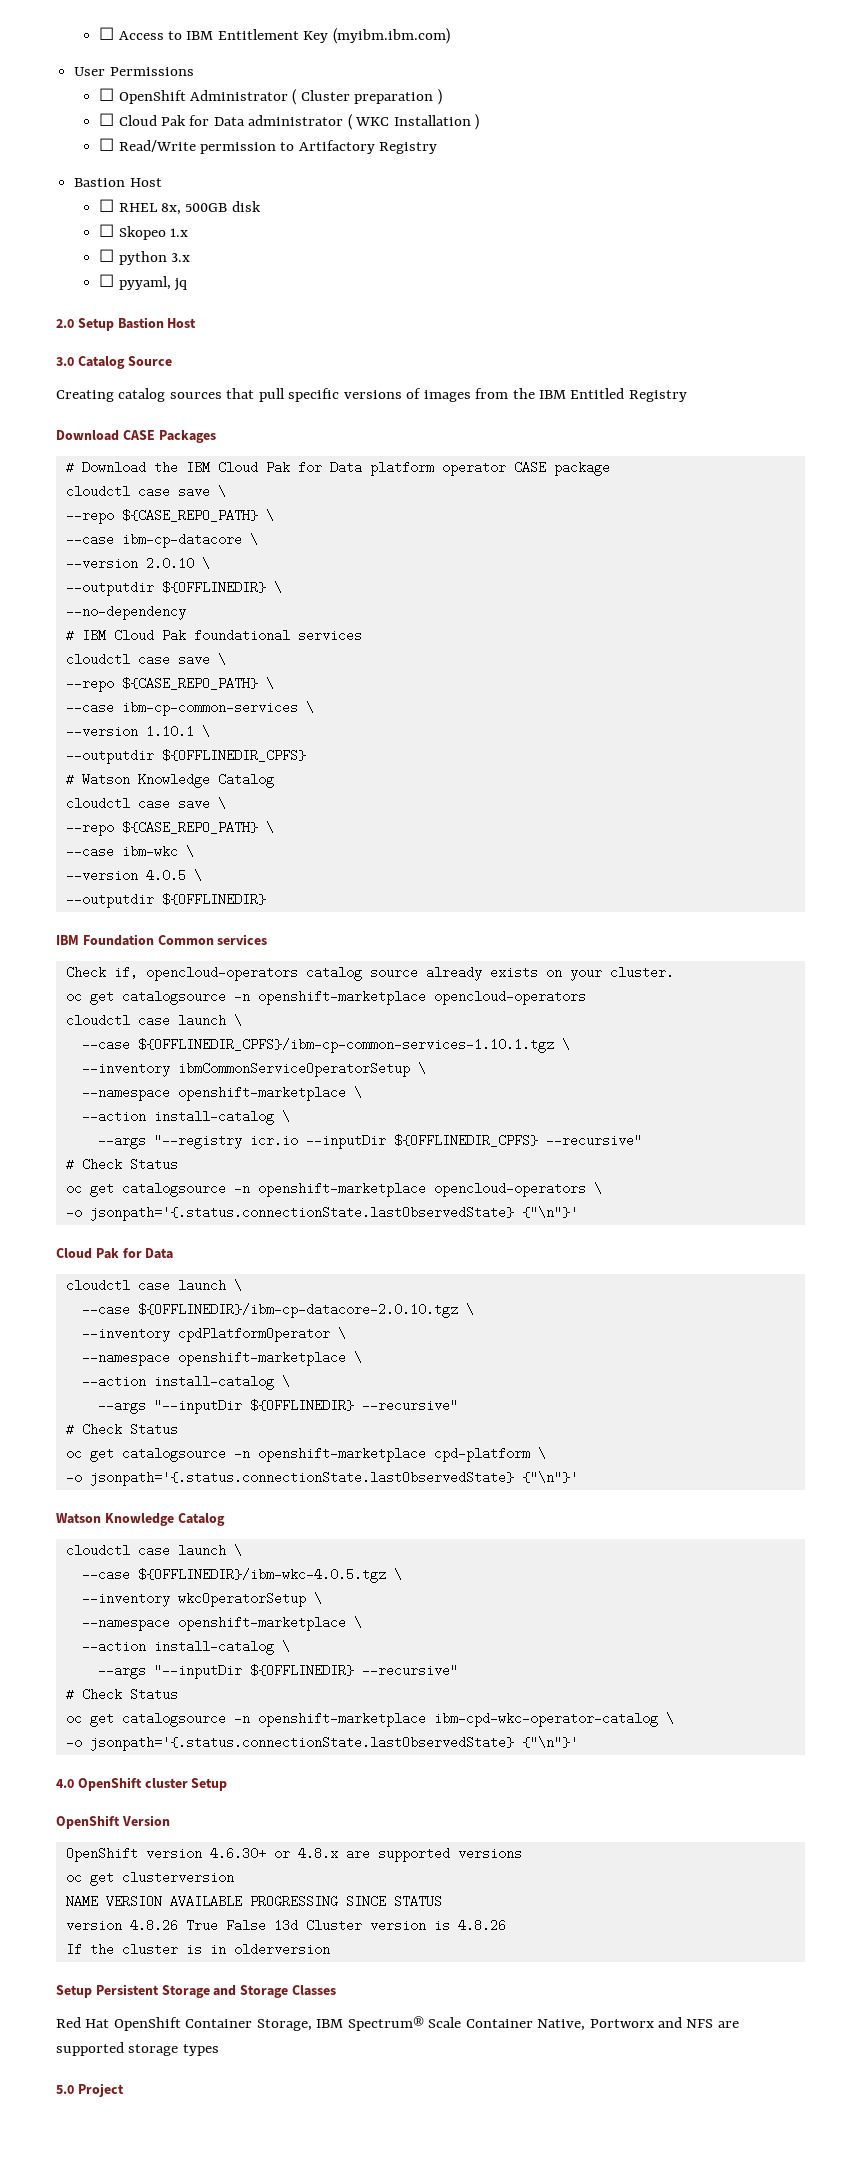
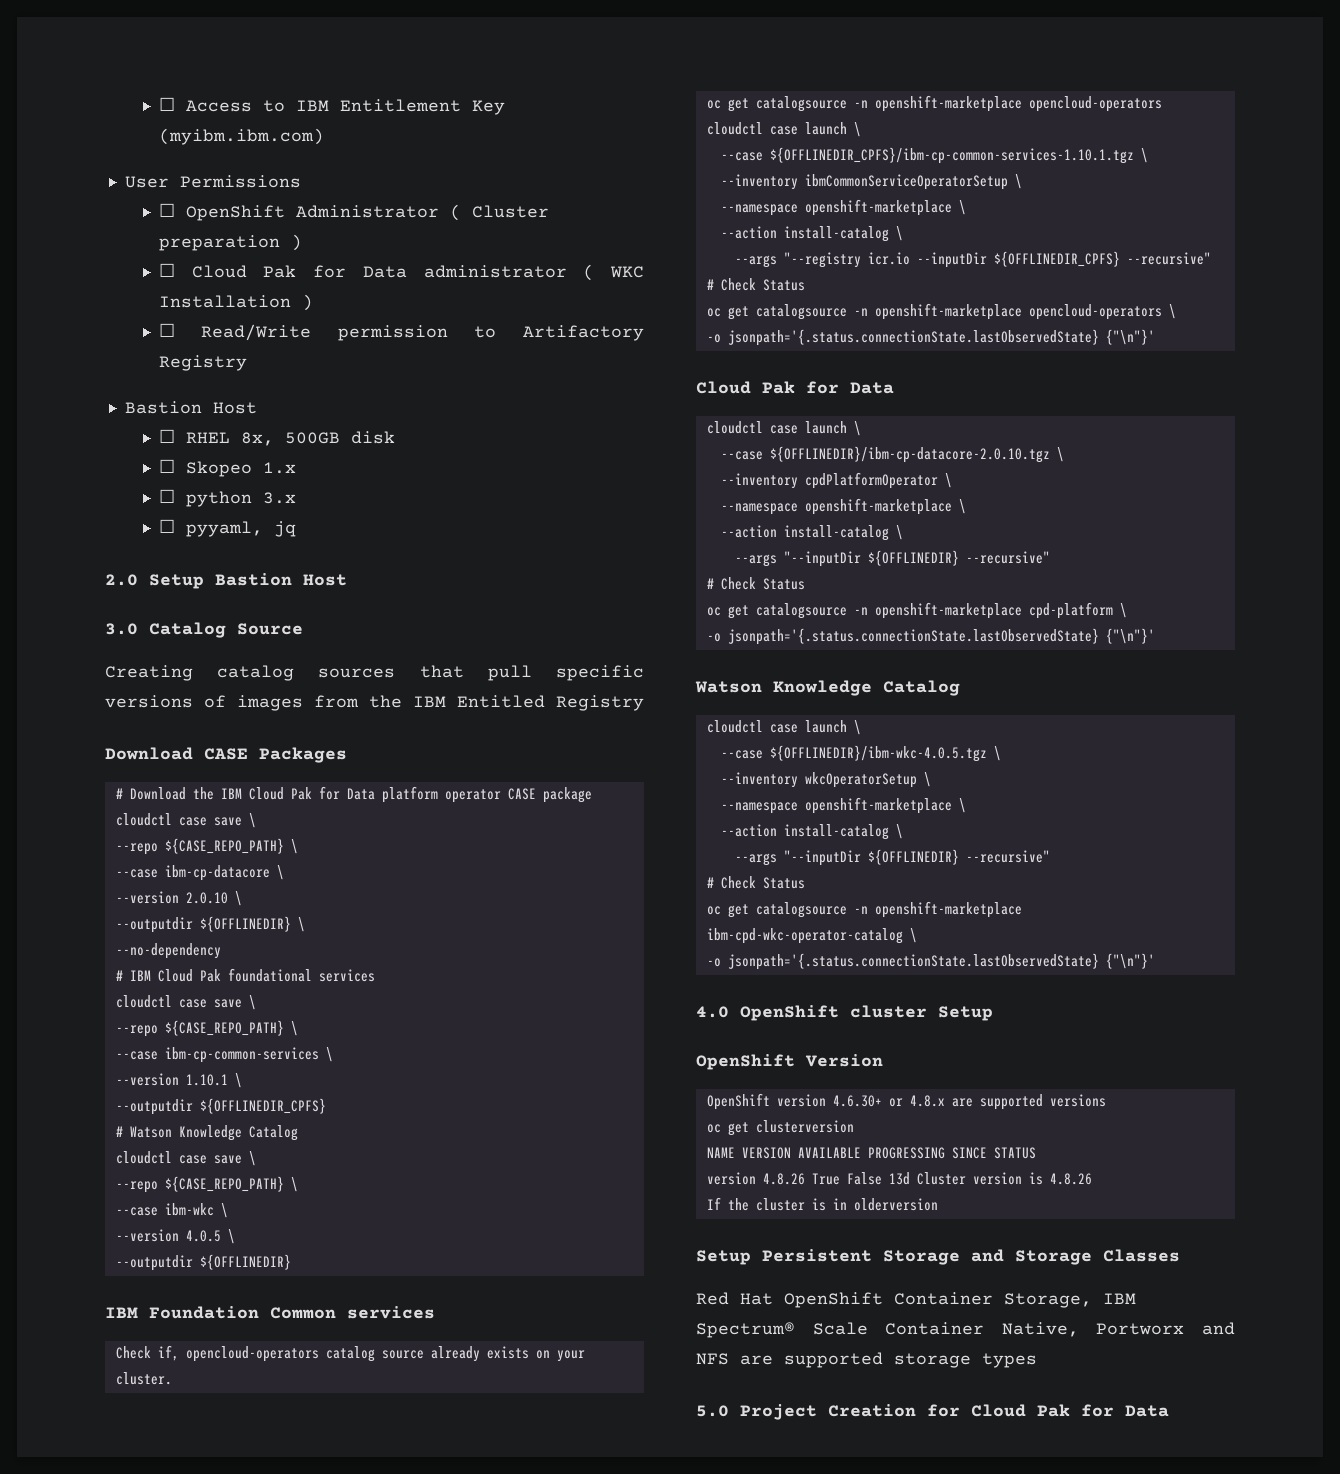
- 5.0 Project
+ 5.0 Project Creation for Cloud Pak for Data

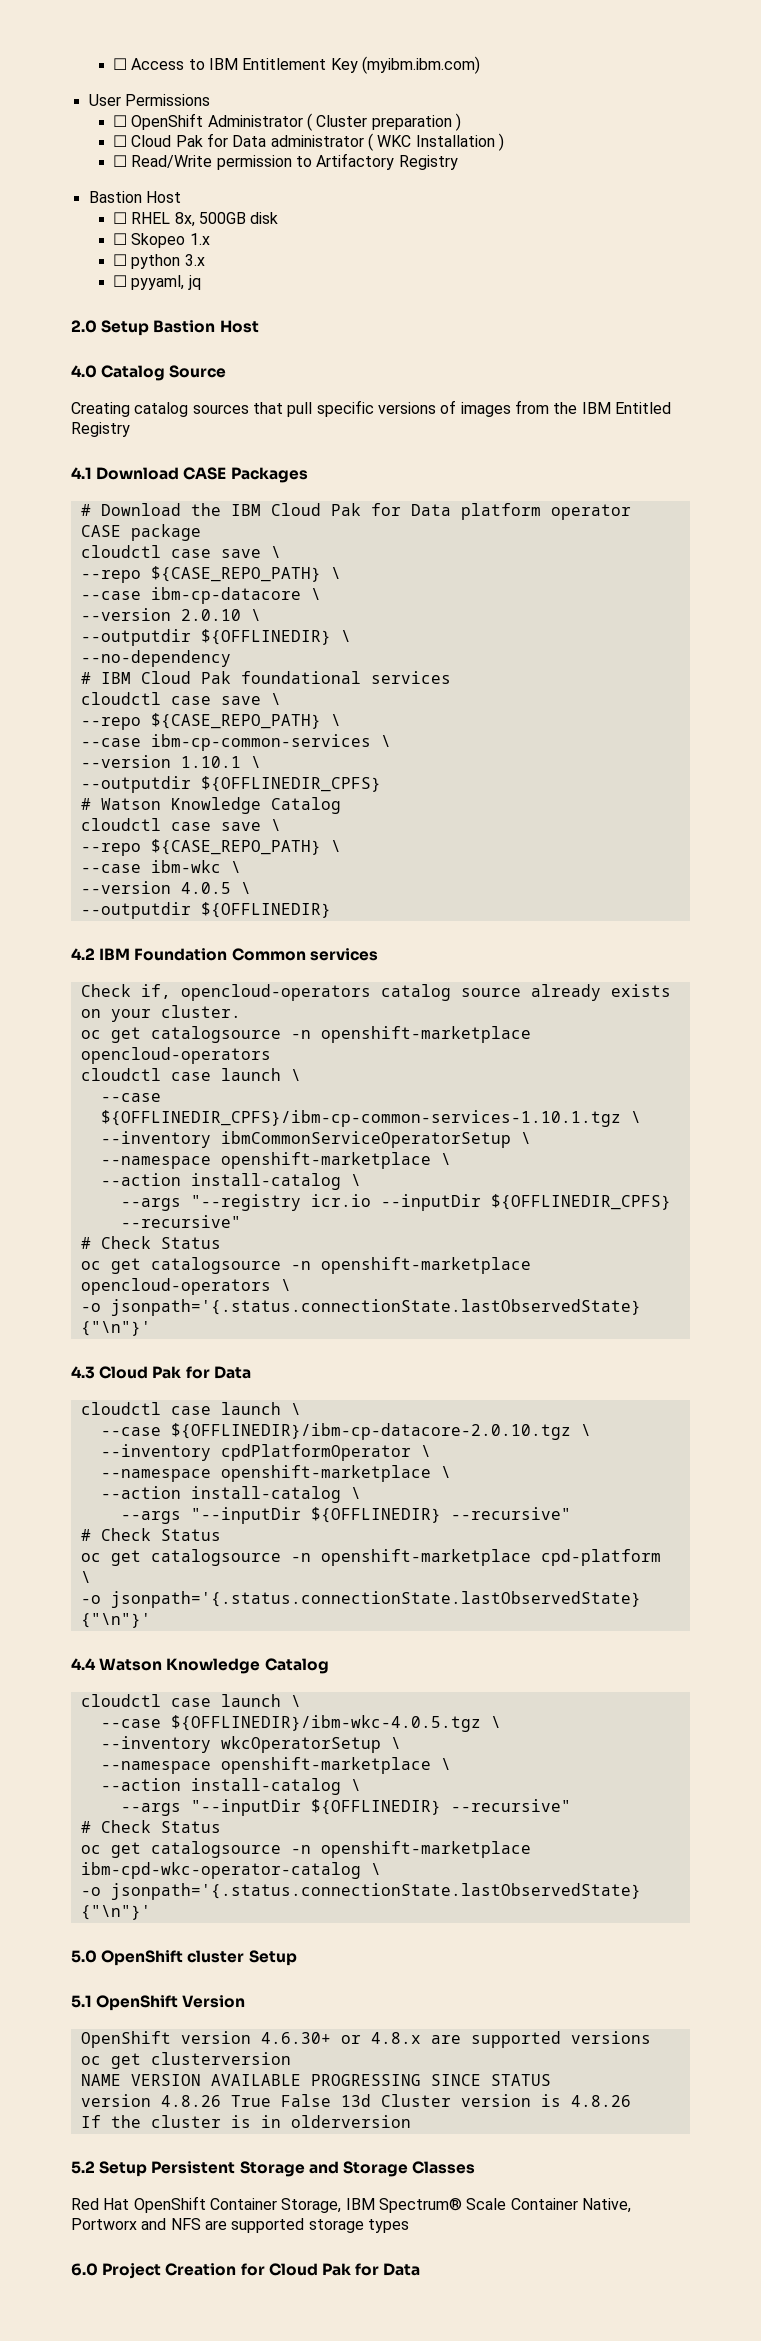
- 3.0 Catalog Source
+ 4.0 Catalog Source
- Download CASE Packages
+ 4.1 Download CASE Packages
- IBM Foundation Common services
+ 4.2 IBM Foundation Common services
  oc get catalogsource -n openshift-marketplace opencloud-operators \
  -o jsonpath='{.status.connectionState.lastObservedState} {"\n"}'
- Cloud Pak for Data
+ 4.3 Cloud Pak for Data
  oc get catalogsource -n openshift-marketplace cpd-platform \
  -o jsonpath='{.status.connectionState.lastObservedState} {"\n"}'
- Watson Knowledge Catalog
+ 4.4 Watson Knowledge Catalog
- 4.0 OpenShift cluster Setup
+ 5.0 OpenShift cluster Setup
- OpenShift Version
+ 5.1 OpenShift Version
- Setup Persistent Storage and Storage Classes
+ 5.2 Setup Persistent Storage and Storage Classes
- 5.0 Project Creation for Cloud Pak for Data
+ 6.0 Project Creation for Cloud Pak for Data

